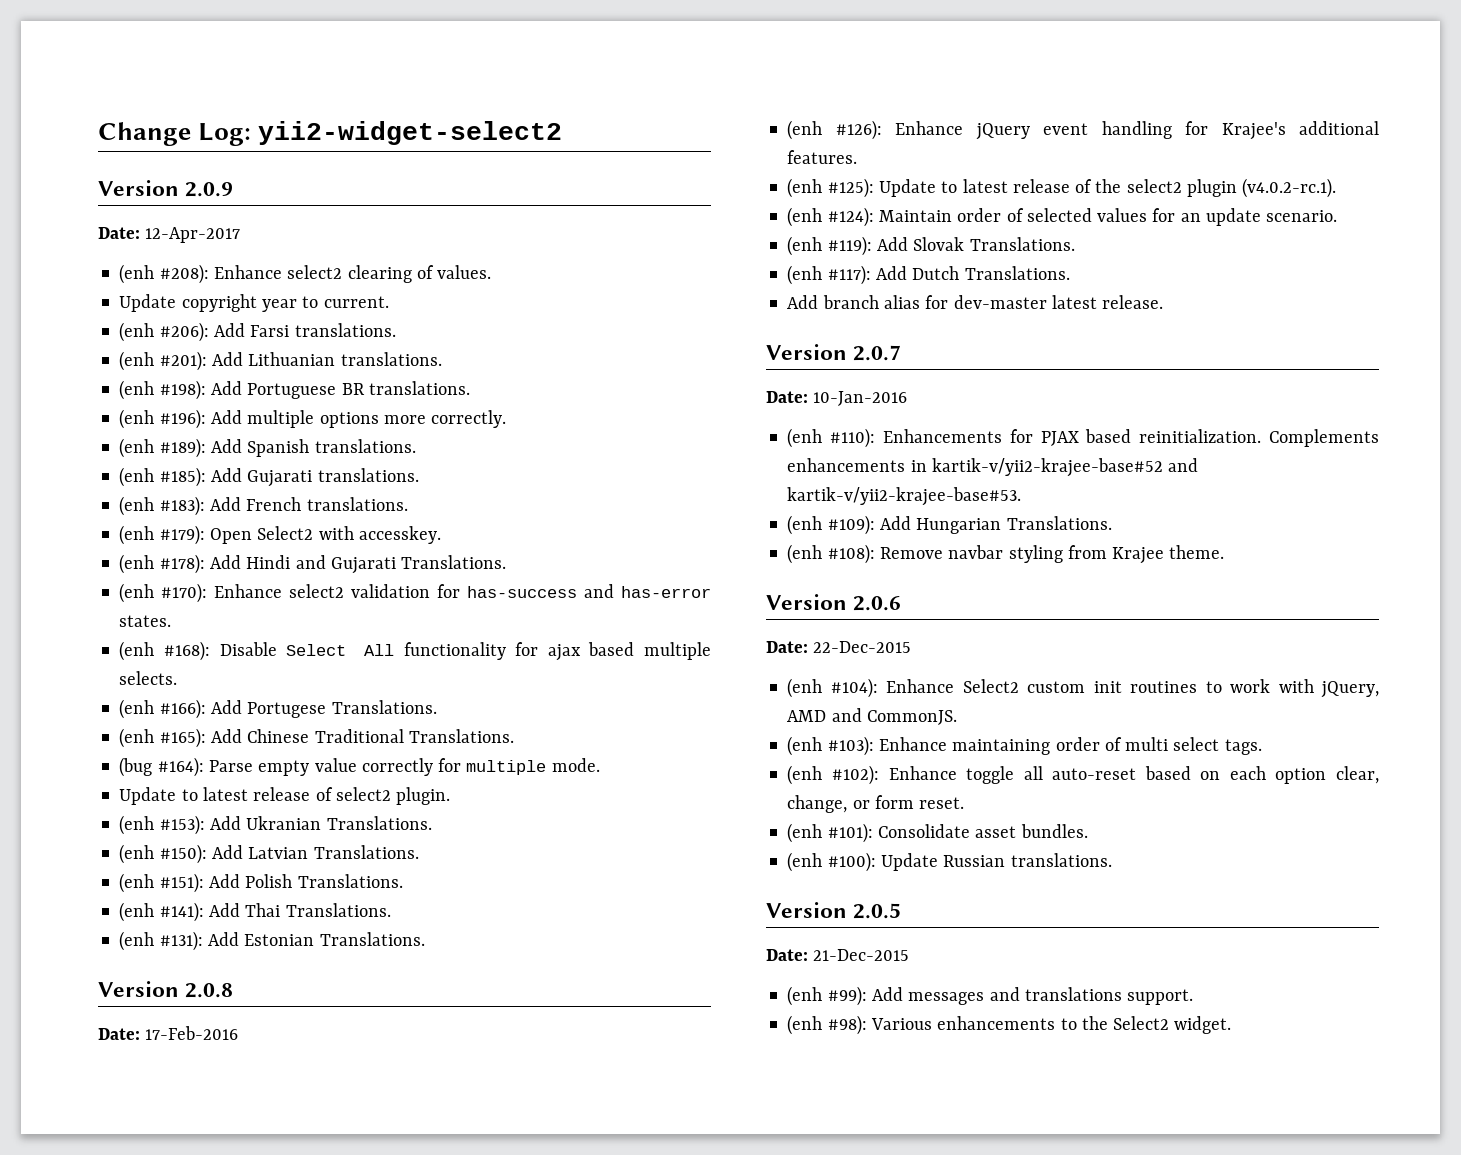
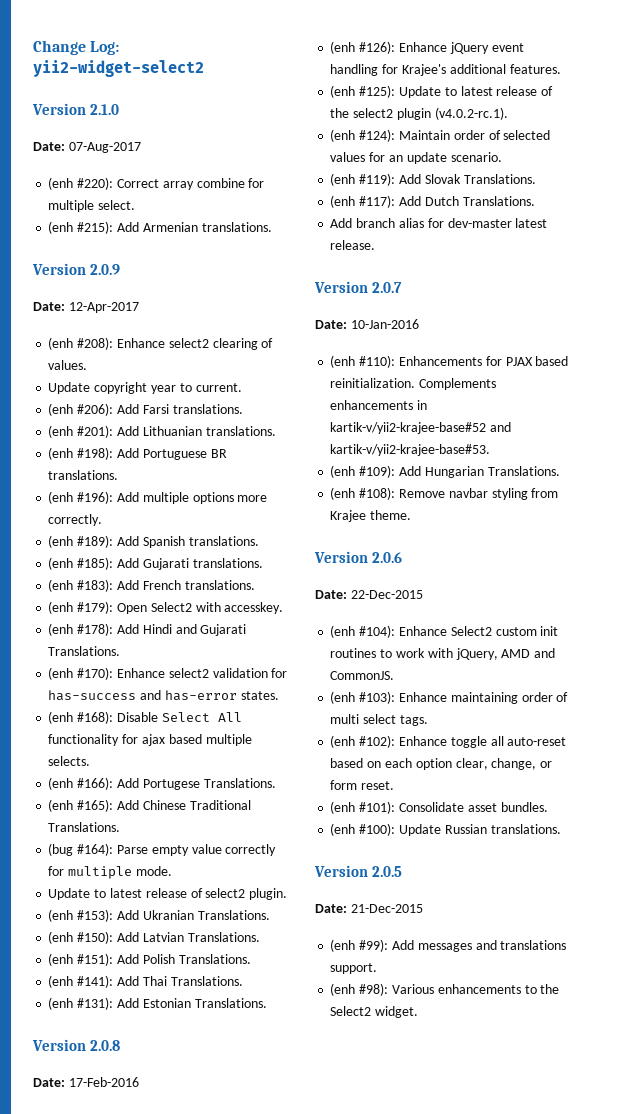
+ Version 2.1.0
+ Date: 07-Aug-2017
+ (enh #220): Correct array combine for multiple select.
+ (enh #215): Add Armenian translations.

